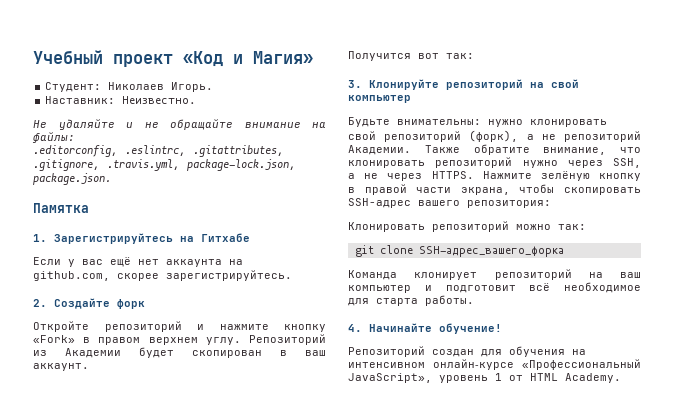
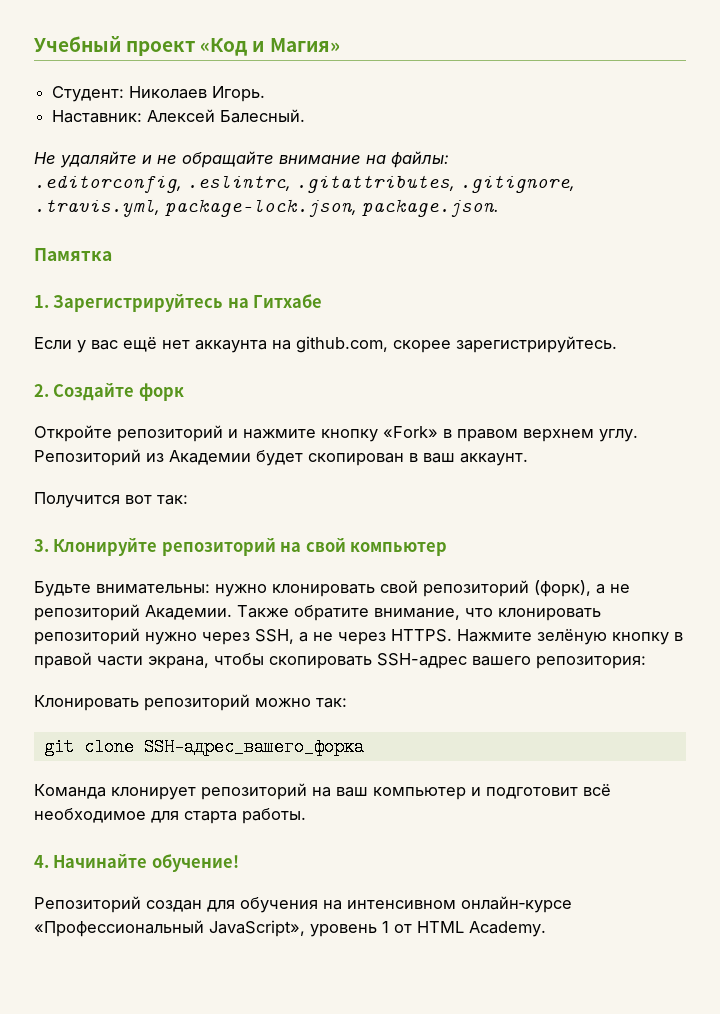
- Наставник: Неизвестно.
+ Наставник: Алексей Балесный.

